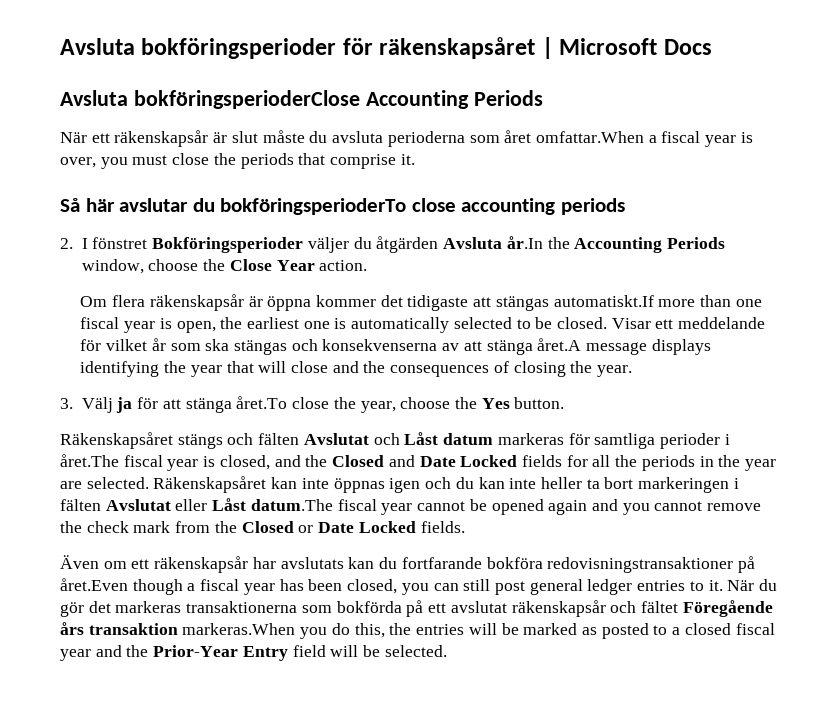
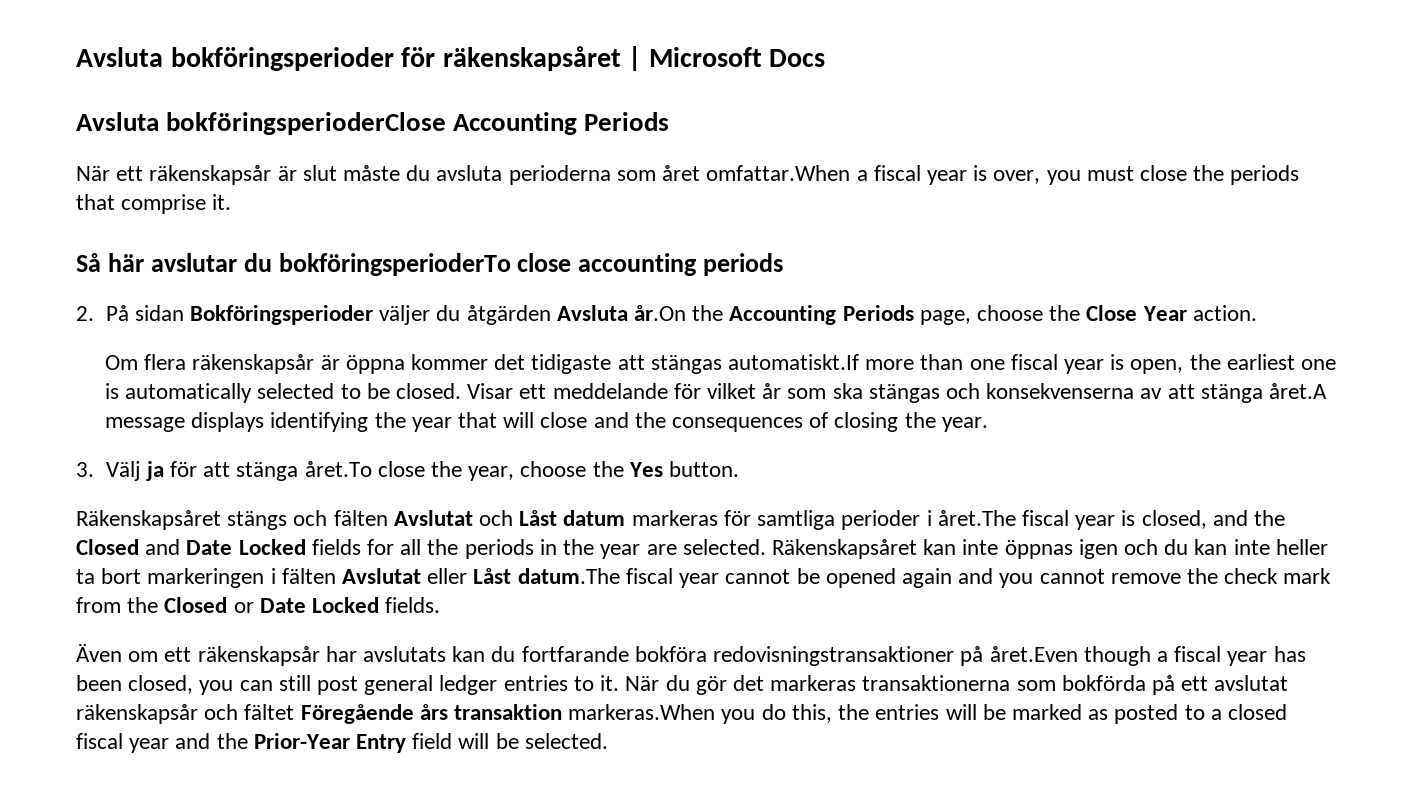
- 2. I fönstret Bokföringsperioder väljer du åtgärden Avsluta år.In the Accounting Periods window, choose the Close Year action.
+ 2. På sidan Bokföringsperioder väljer du åtgärden Avsluta år.On the Accounting Periods page, choose the Close Year action.

